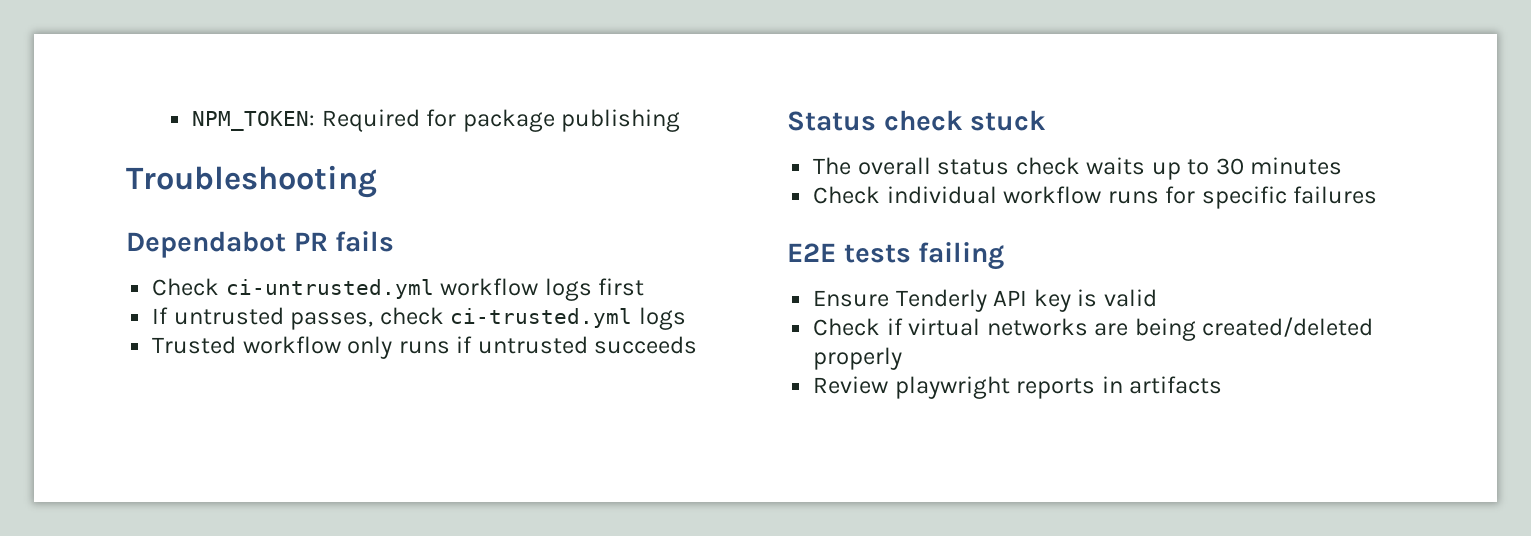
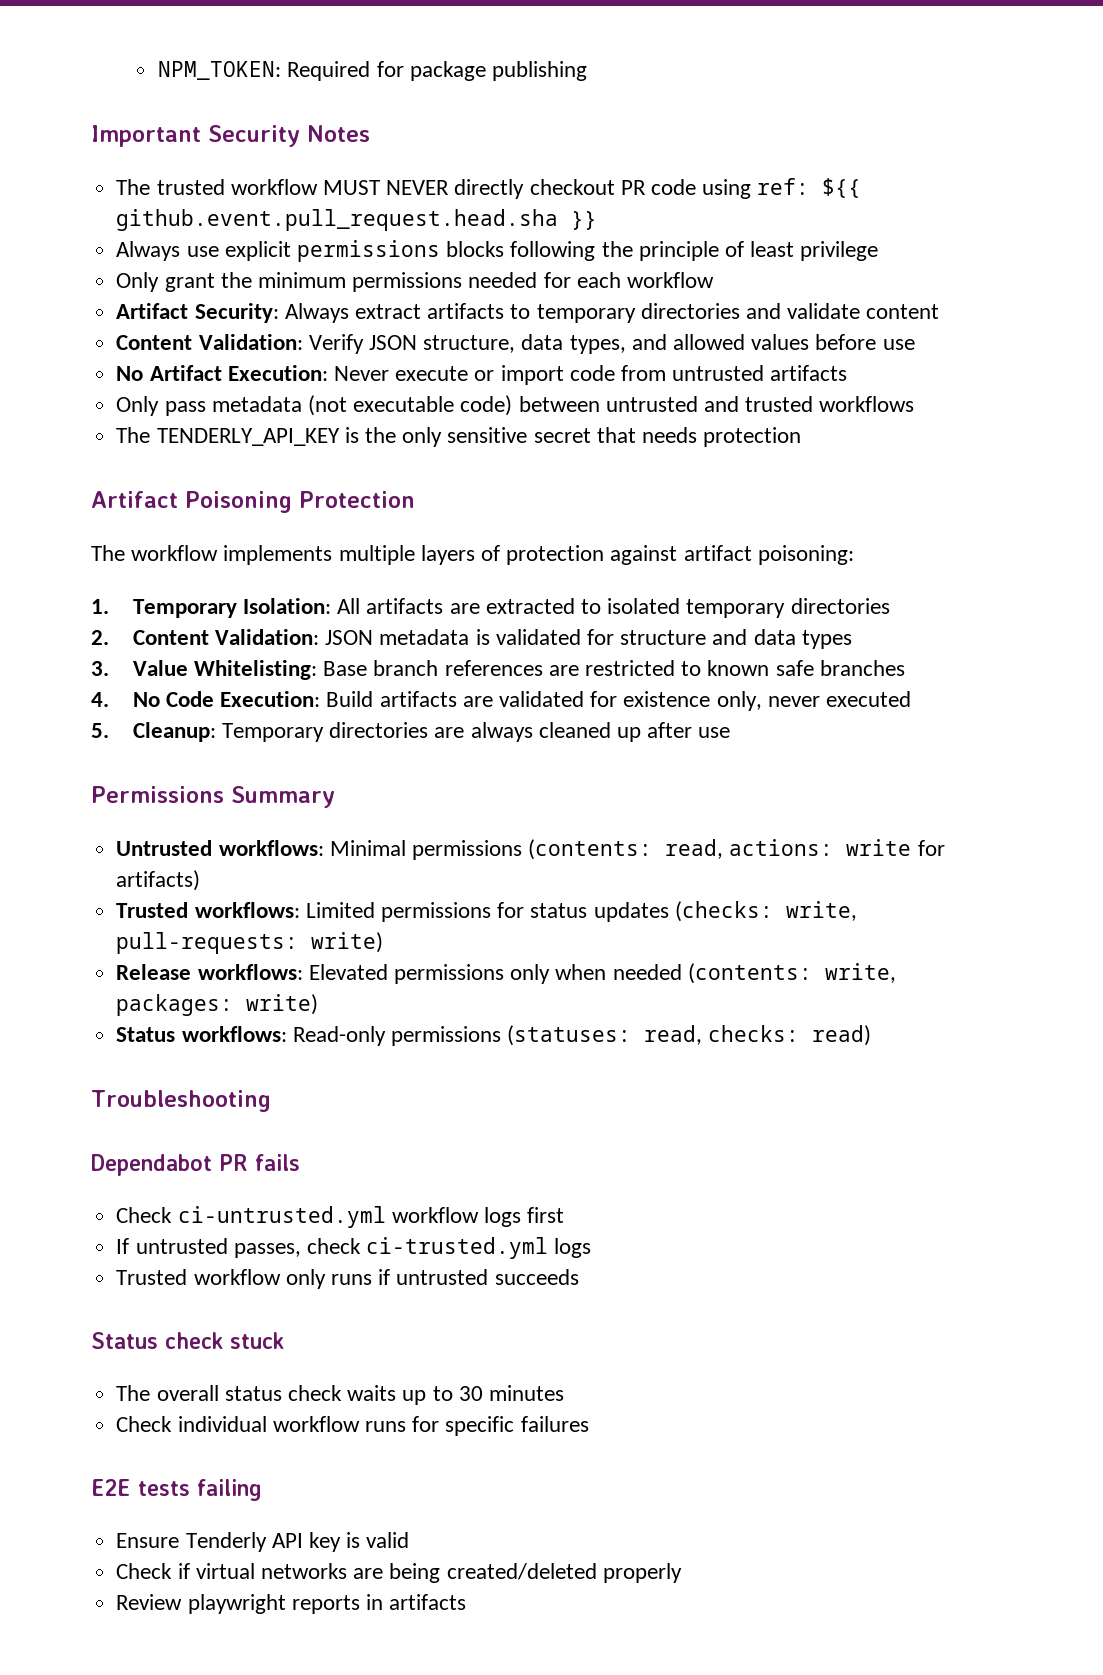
+ Important Security Notes
+ The trusted workflow MUST NEVER directly checkout PR code using ref: ${{ github.event.pull_request.head.sha }}
+ Always use explicit permissions blocks following the principle of least privilege
+ Only grant the minimum permissions needed for each workflow
+ Artifact Security: Always extract artifacts to temporary directories and validate content
+ Content Validation: Verify JSON structure, data types, and allowed values before use
+ No Artifact Execution: Never execute or import code from untrusted artifacts
+ Only pass metadata (not executable code) between untrusted and trusted workflows
+ The TENDERLY_API_KEY is the only sensitive secret that needs protection
+ Artifact Poisoning Protection
+ The workflow implements multiple layers of protection against artifact poisoning:
+ 1. Temporary Isolation: All artifacts are extracted to isolated temporary directories
+ 2. Content Validation: JSON metadata is validated for structure and data types
+ 3. Value Whitelisting: Base branch references are restricted to known safe branches
+ 4. No Code Execution: Build artifacts are validated for existence only, never executed
+ 5. Cleanup: Temporary directories are always cleaned up after use
+ Permissions Summary
+ Untrusted workflows: Minimal permissions (contents: read, actions: write for artifacts)
+ Trusted workflows: Limited permissions for status updates (checks: write, pull-requests: write)
+ Release workflows: Elevated permissions only when needed (contents: write, packages: write)
+ Status workflows: Read-only permissions (statuses: read, checks: read)

